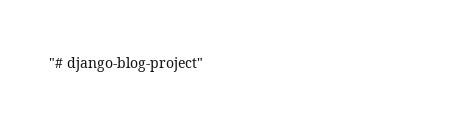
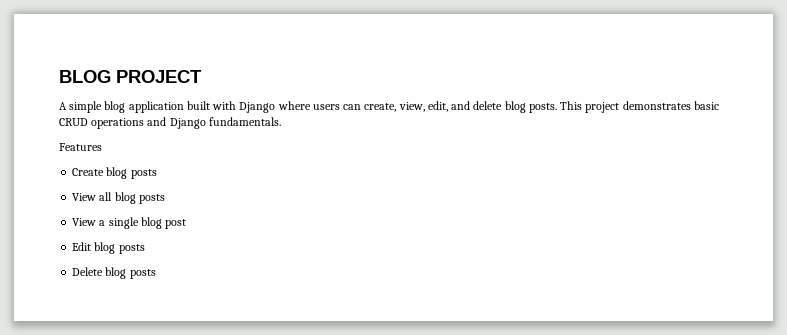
- "# django-blog-project"
+ BLOG PROJECT
+ A simple blog application built with Django where users can create, view, edit, and delete blog posts. This project demonstrates basic CRUD operations and Django fundamentals.
+ Features
+ Create blog posts
+ View all blog posts
+ View a single blog post
+ Edit blog posts
+ Delete blog posts

